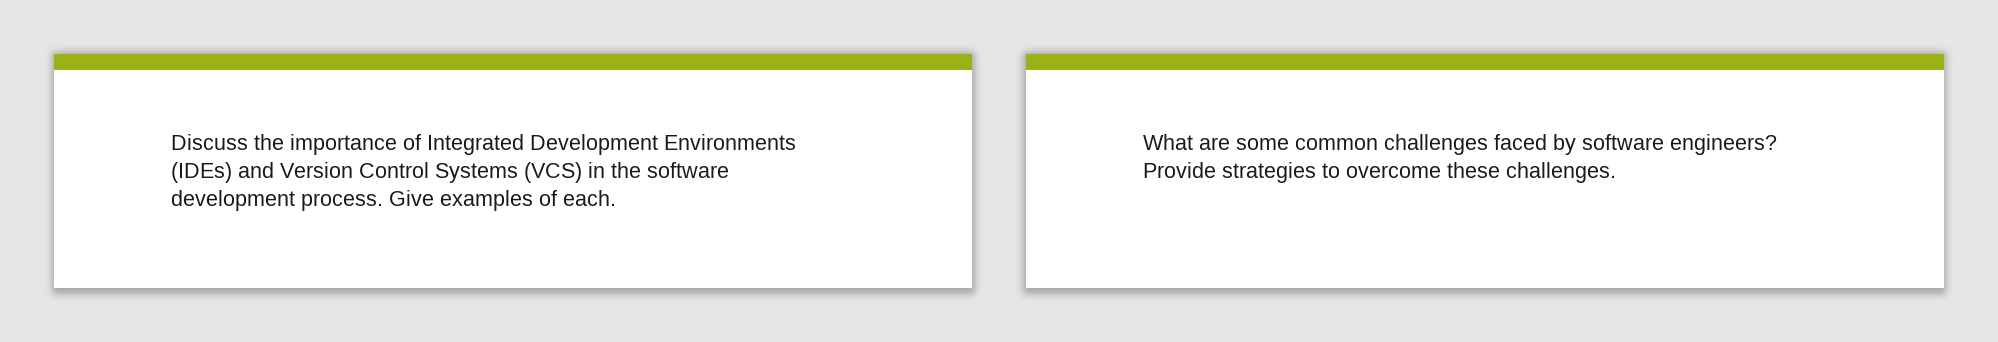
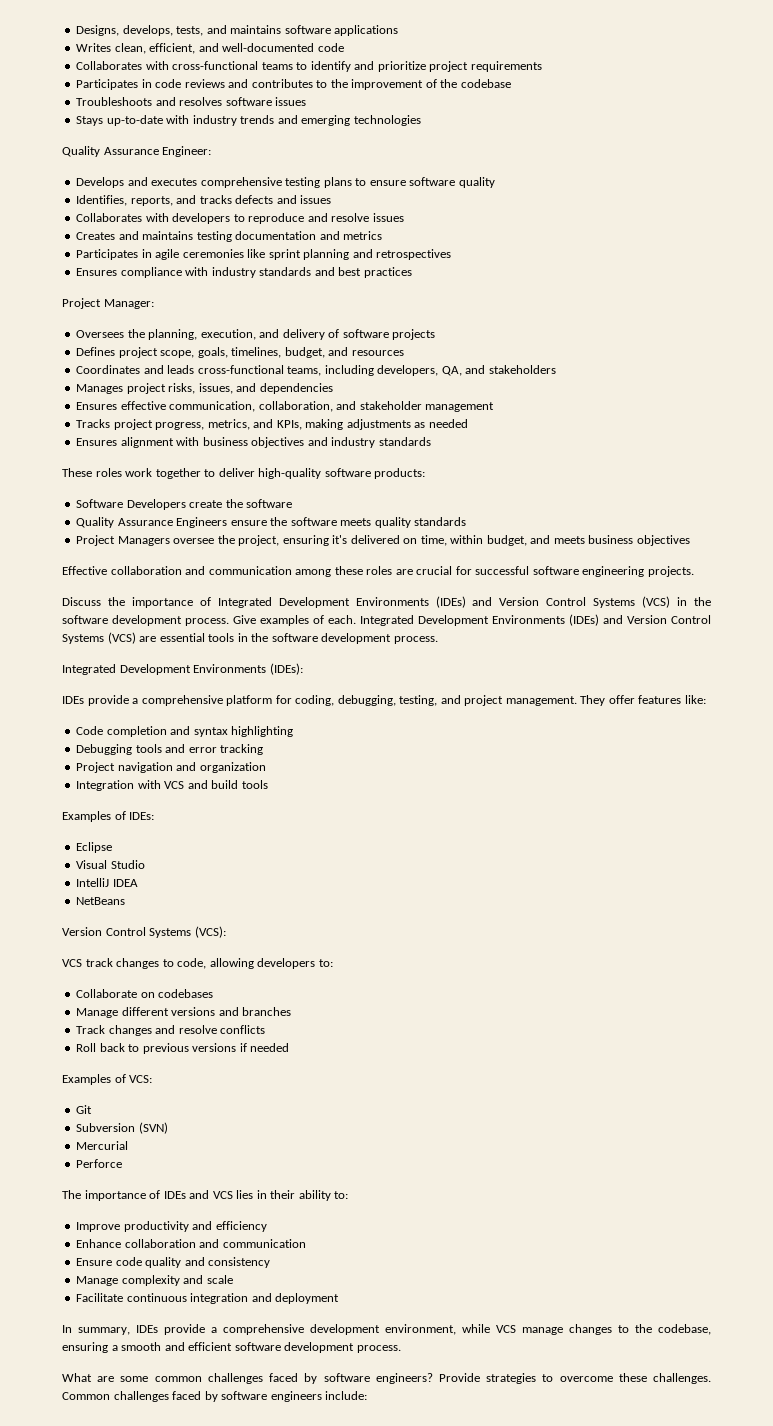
+ Designs, develops, tests, and maintains software applications
+ Writes clean, efficient, and well-documented code
+ Collaborates with cross-functional teams to identify and prioritize project requirements
+ Participates in code reviews and contributes to the improvement of the codebase
+ Troubleshoots and resolves software issues
+ Stays up-to-date with industry trends and emerging technologies
+ Quality Assurance Engineer:
+ Develops and executes comprehensive testing plans to ensure software quality
+ Identifies, reports, and tracks defects and issues
+ Collaborates with developers to reproduce and resolve issues
+ Creates and maintains testing documentation and metrics
+ Participates in agile ceremonies like sprint planning and retrospectives
+ Ensures compliance with industry standards and best practices
+ Project Manager:
+ Oversees the planning, execution, and delivery of software projects
+ Defines project scope, goals, timelines, budget, and resources
+ Coordinates and leads cross-functional teams, including developers, QA, and stakeholders
+ Manages project risks, issues, and dependencies
+ Ensures effective communication, collaboration, and stakeholder management
+ Tracks project progress, metrics, and KPIs, making adjustments as needed
+ Ensures alignment with business objectives and industry standards
+ These roles work together to deliver high-quality software products:
+ Software Developers create the software
+ Quality Assurance Engineers ensure the software meets quality standards
+ Project Managers oversee the project, ensuring it's delivered on time, within budget, and meets business objectives
+ Effective collaboration and communication among these roles are crucial for successful software engineering projects.
+ Integrated Development Environments (IDEs) and Version Control Systems (VCS) are essential tools in the software development process.
+ Integrated Development Environments (IDEs):
+ IDEs provide a comprehensive platform for coding, debugging, testing, and project management. They offer features like:
+ Code completion and syntax highlighting
+ Debugging tools and error tracking
+ Project navigation and organization
+ Integration with VCS and build tools
+ Examples of IDEs:
+ Eclipse
+ Visual Studio
+ IntelliJ IDEA
+ NetBeans
+ Version Control Systems (VCS):
+ VCS track changes to code, allowing developers to:
+ Collaborate on codebases
+ Manage different versions and branches
+ Track changes and resolve conflicts
+ Roll back to previous versions if needed
+ Examples of VCS:
+ Git
+ Subversion (SVN)
+ Mercurial
+ Perforce
+ The importance of IDEs and VCS lies in their ability to:
+ Improve productivity and efficiency
+ Enhance collaboration and communication
+ Ensure code quality and consistency
+ Manage complexity and scale
+ Facilitate continuous integration and deployment
+ In summary, IDEs provide a comprehensive development environment, while VCS manage changes to the codebase, ensuring a smooth and efficient software development process.
+ Common challenges faced by software engineers include:

